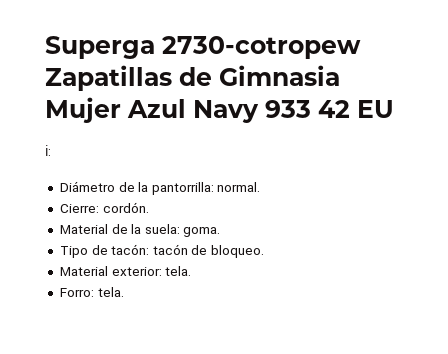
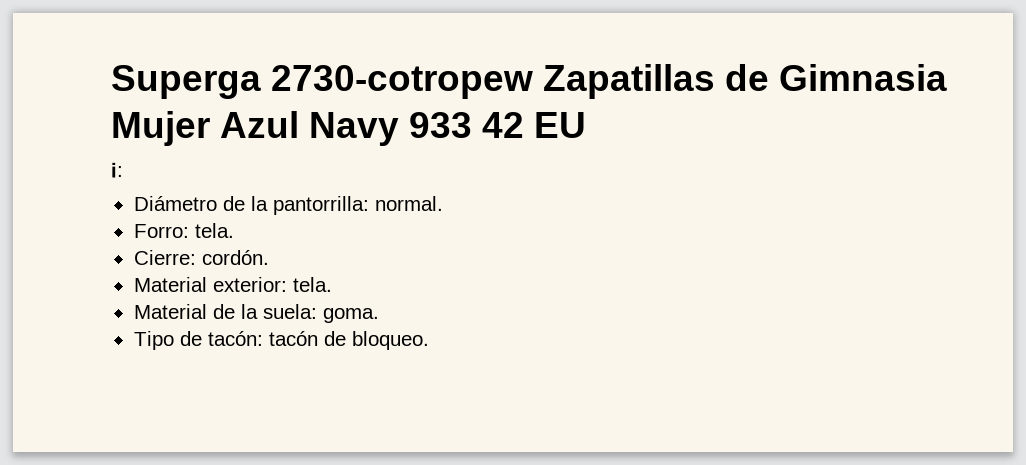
+ Forro: tela.
+ Material exterior: tela.
- Material exterior: tela.
- Forro: tela.

